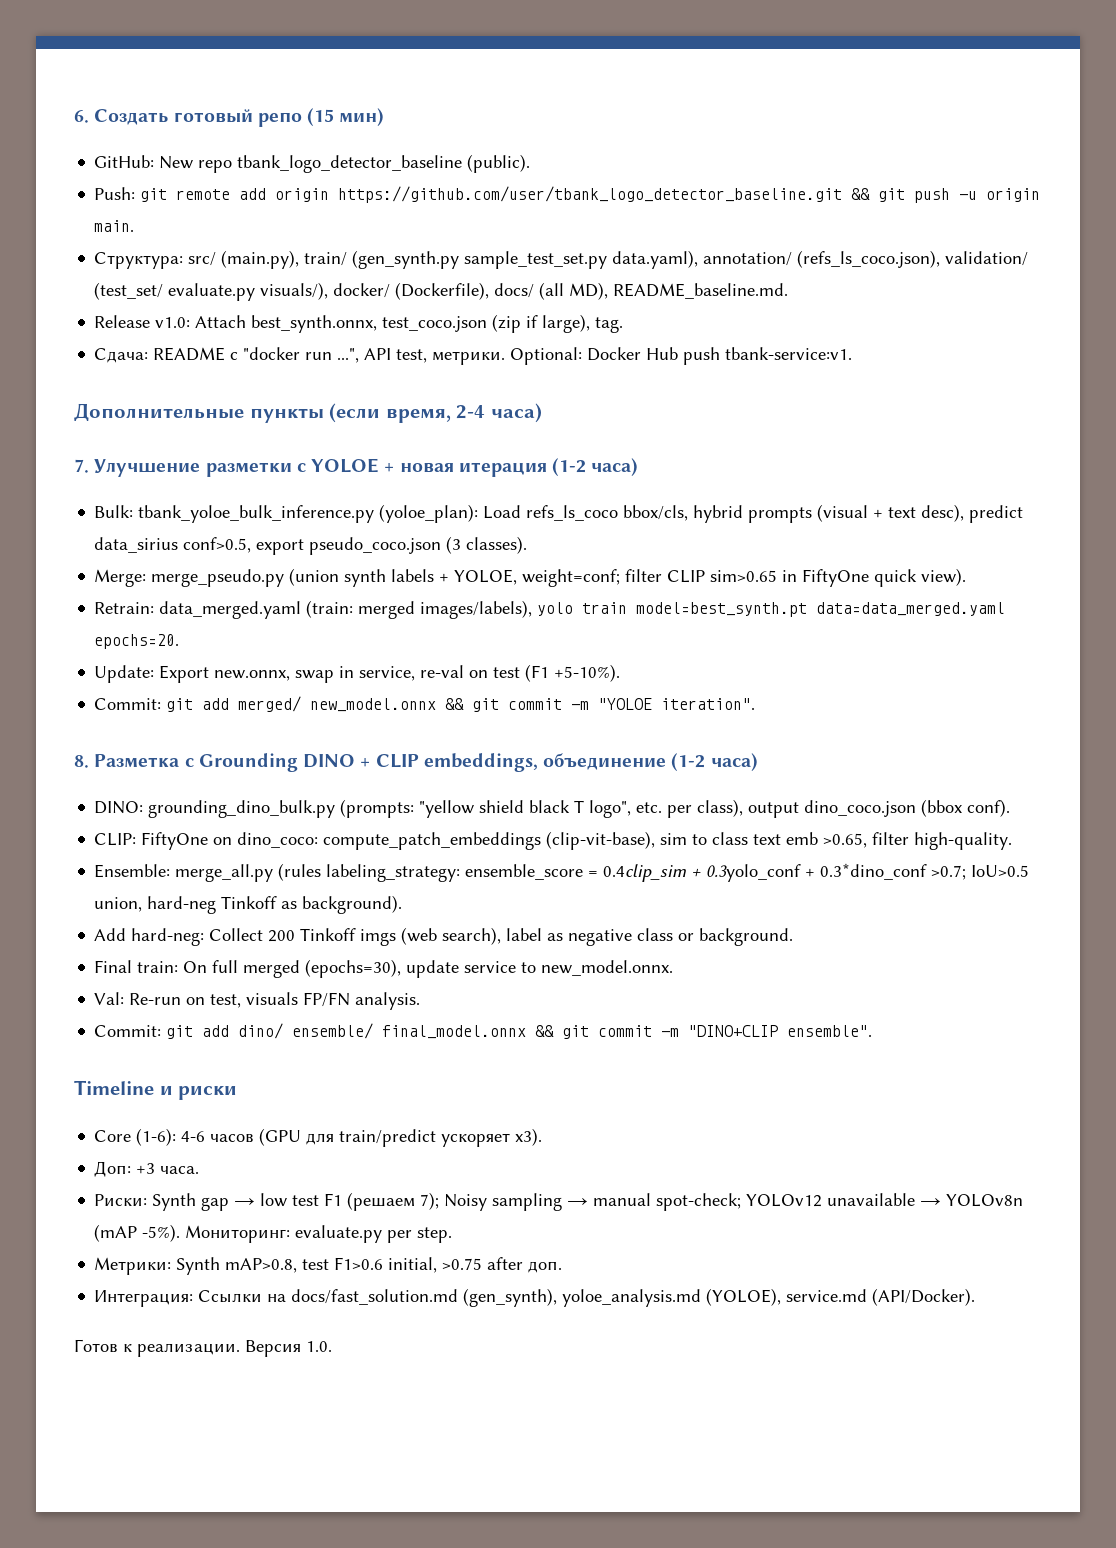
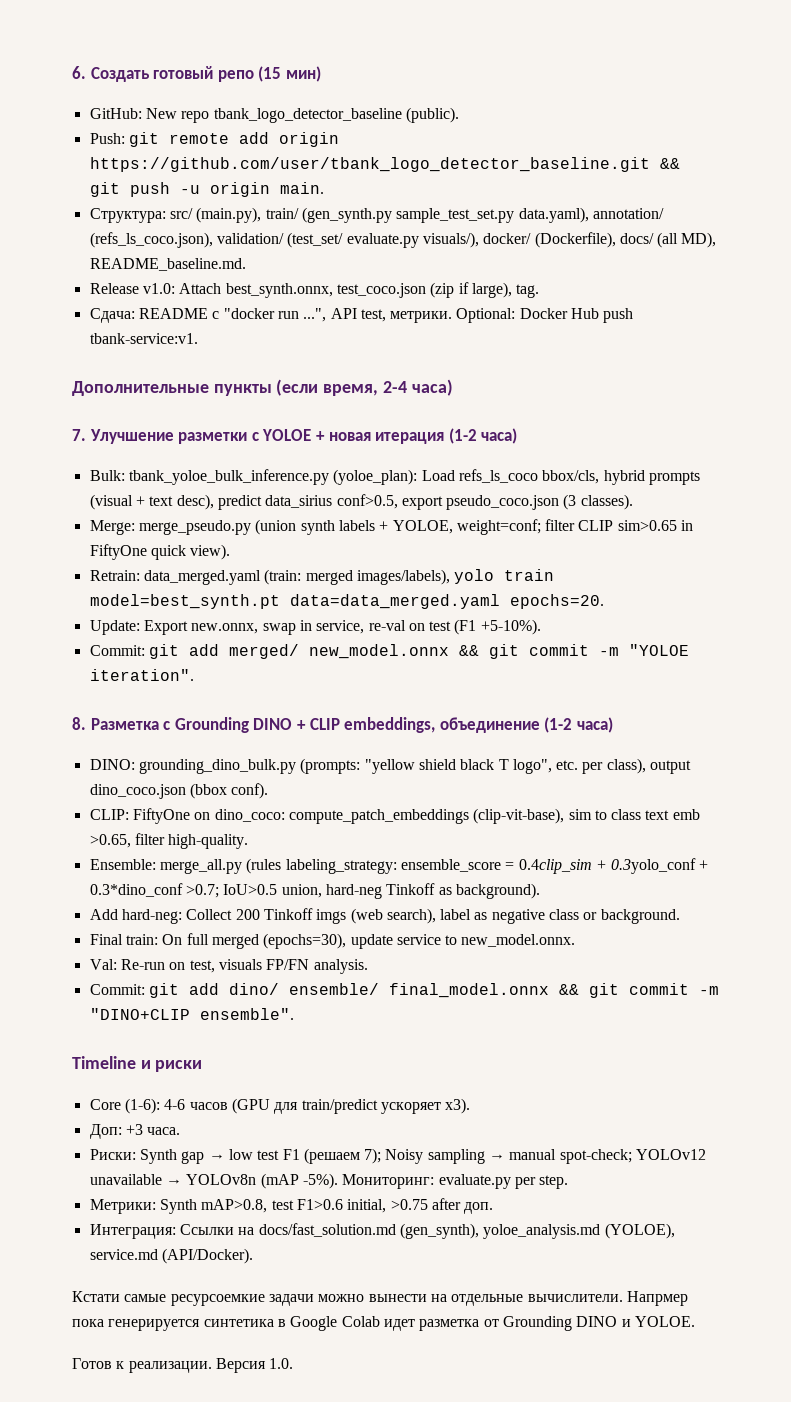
+ Кстати самые ресурсоемкие задачи можно вынести на отдельные вычислители. Напрмер пока генерируется синтетика в Google Colab идет разметка от Grounding DINO и YOLOE.

